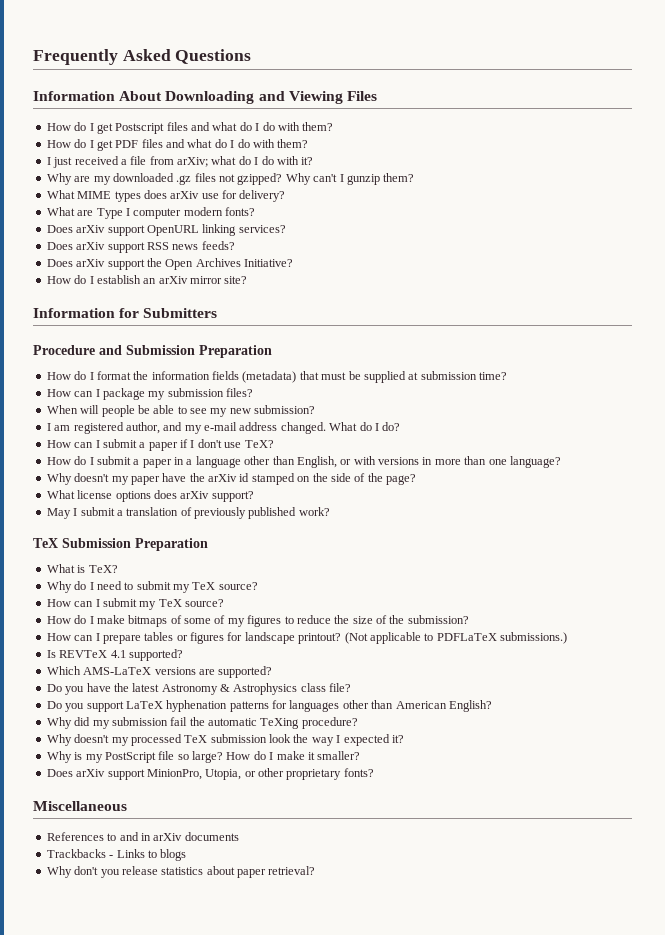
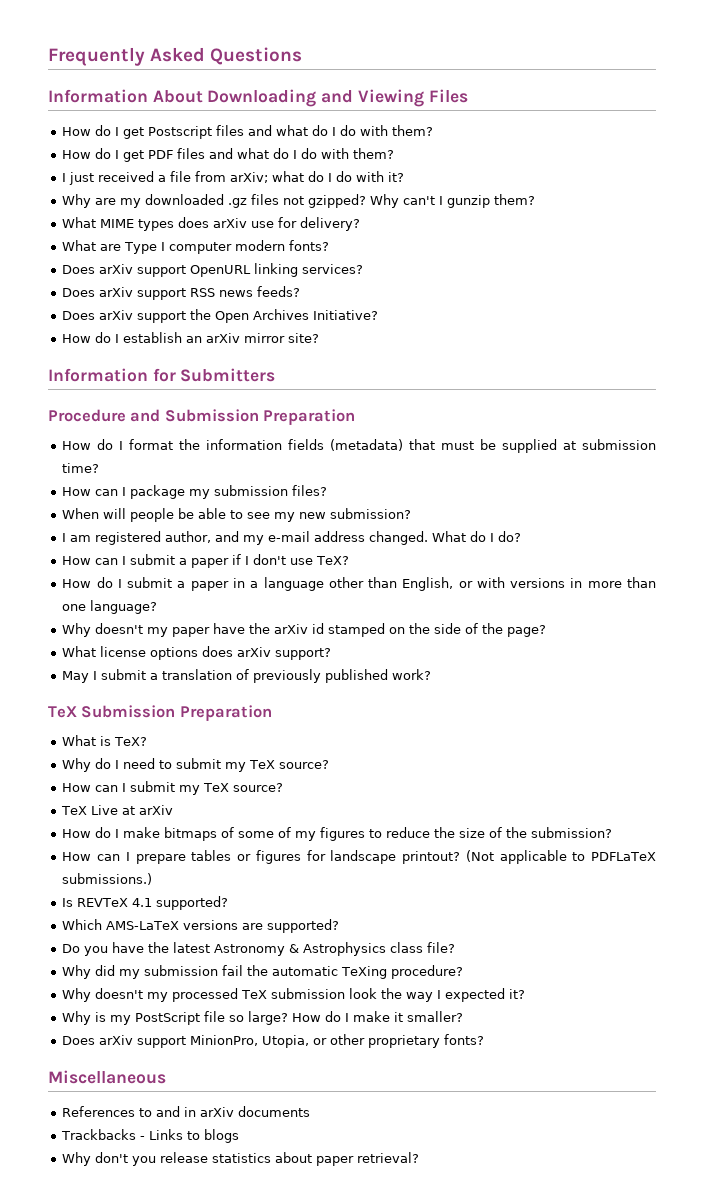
+ TeX Live at arXiv
- Do you support LaTeX hyphenation patterns for languages other than American English?

